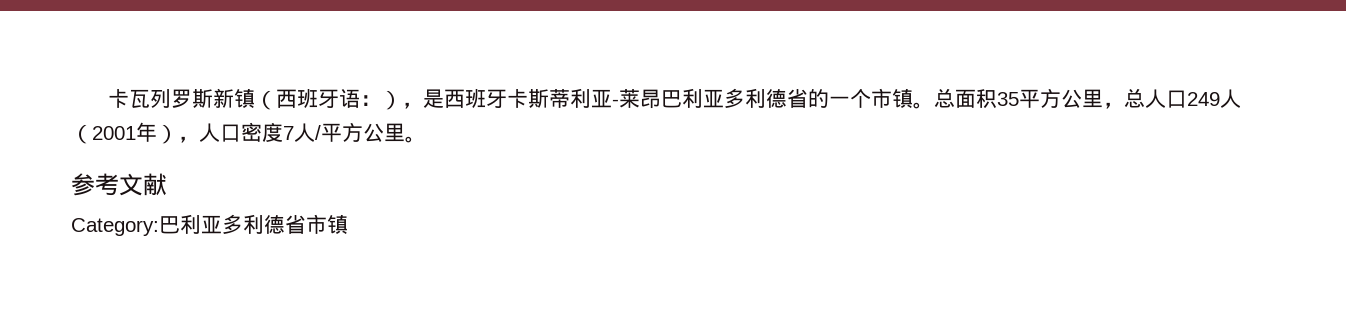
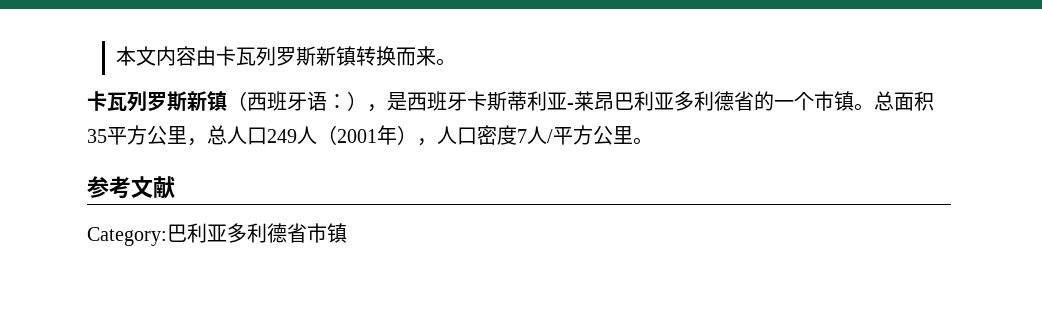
+ 本文内容由卡瓦列罗斯新镇转换而来。

